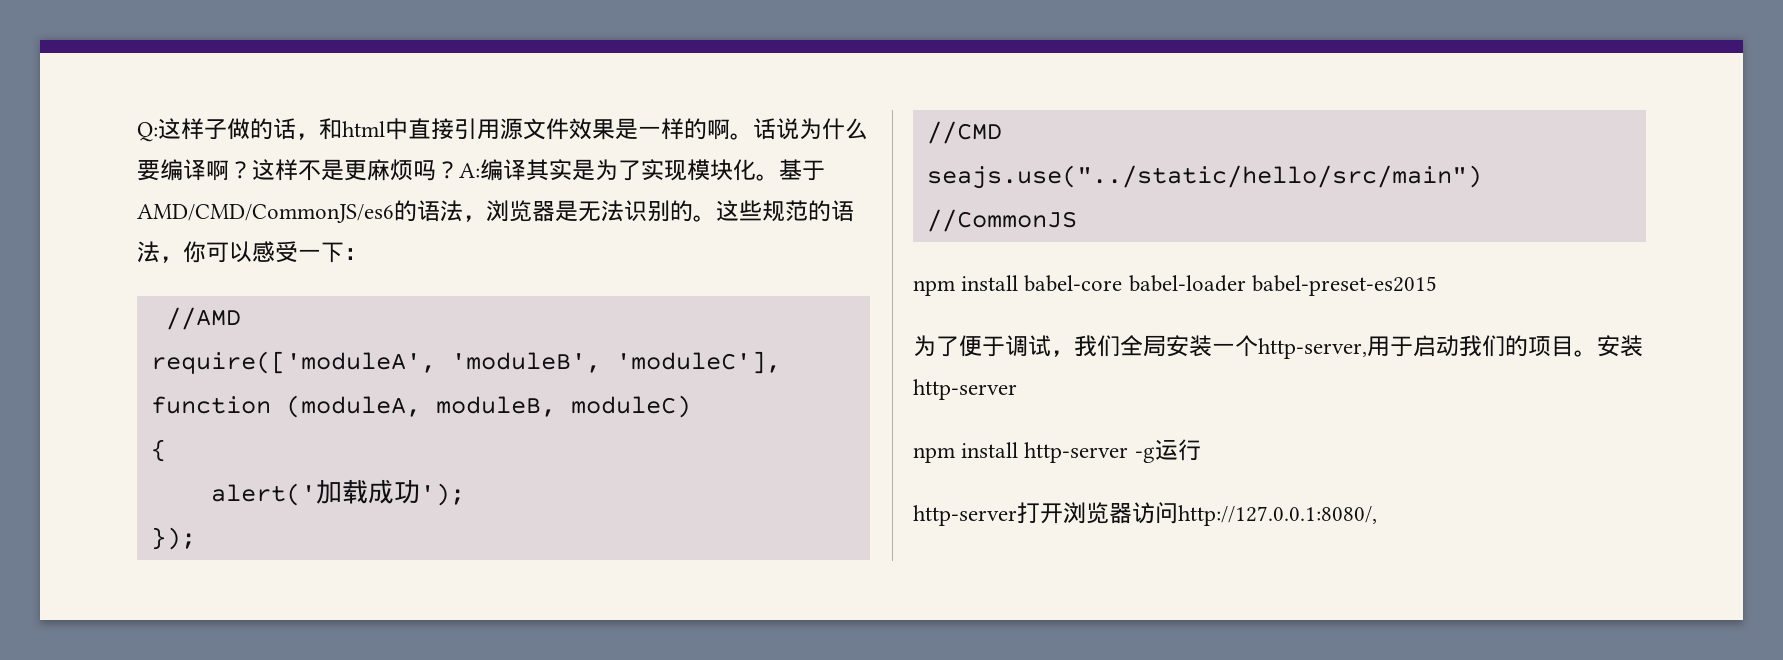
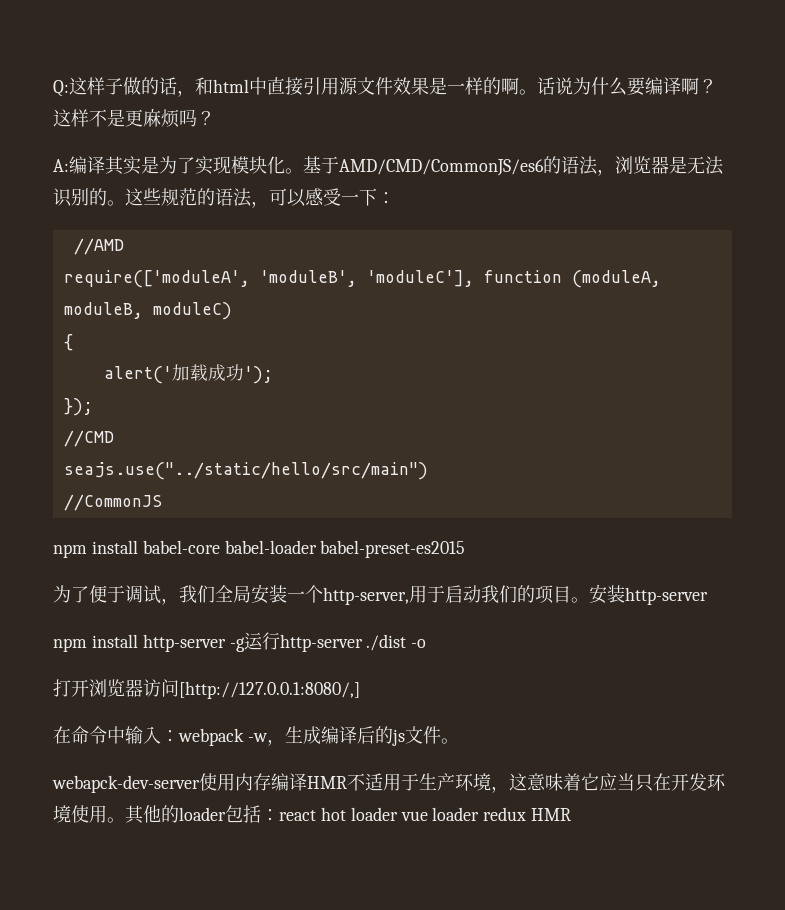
- 这样不是更麻烦吗？A:编译其实是为了实现模块化。
+ 这样不是更麻烦吗？
+ A:编译其实是为了实现模块化。
- 这些规范的语法，你可以感受一下：
+ 这些规范的语法，可以感受一下：
- npm install http-server -g运行
- http-server打开浏览器访问http://127.0.0.1:8080/,
+ npm install http-server -g运行http-server ./dist -o
+ 打开浏览器访问[http://127.0.0.1:8080/,]
+ 在命令中输入：webpack -w，生成编译后的js文件。
+ webapck-dev-server使用内存编译HMR不适用于生产环境，这意味着它应当只在开发环境使用。其他的loader包括：react hot loader vue loader redux HMR

